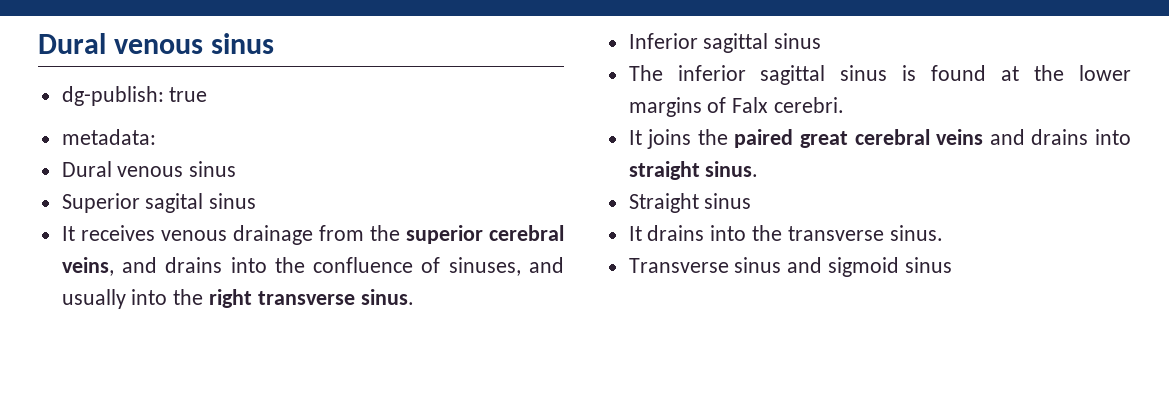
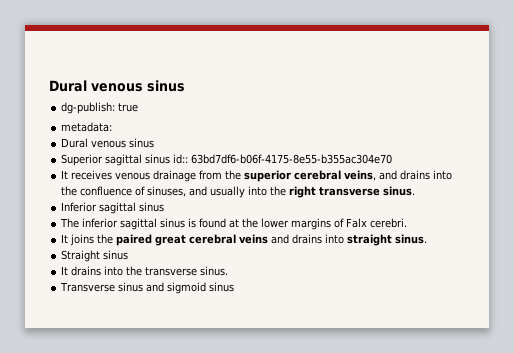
- Superior sagital sinus
+ Superior sagittal sinus id:: 63bd7df6-b06f-4175-8e55-b355ac304e70

